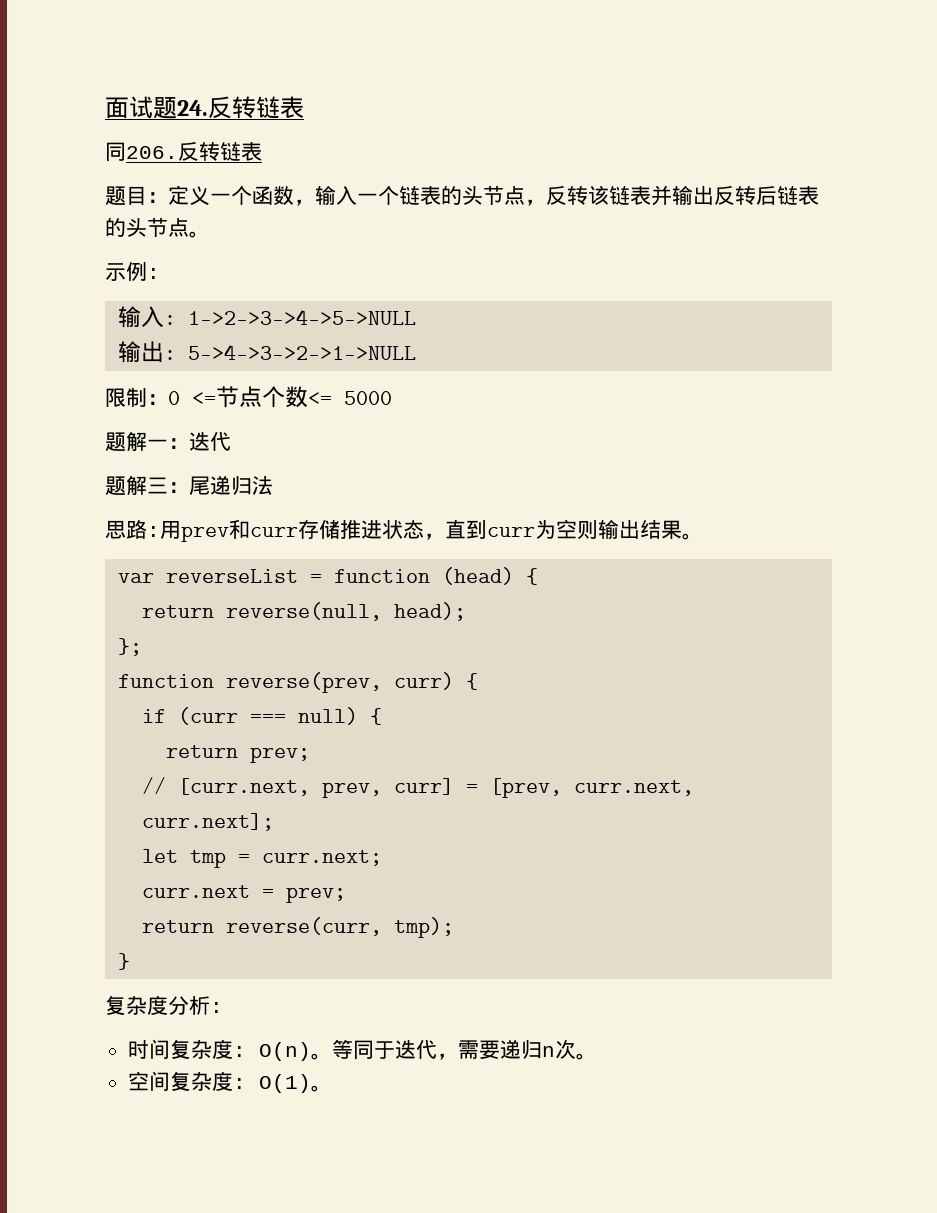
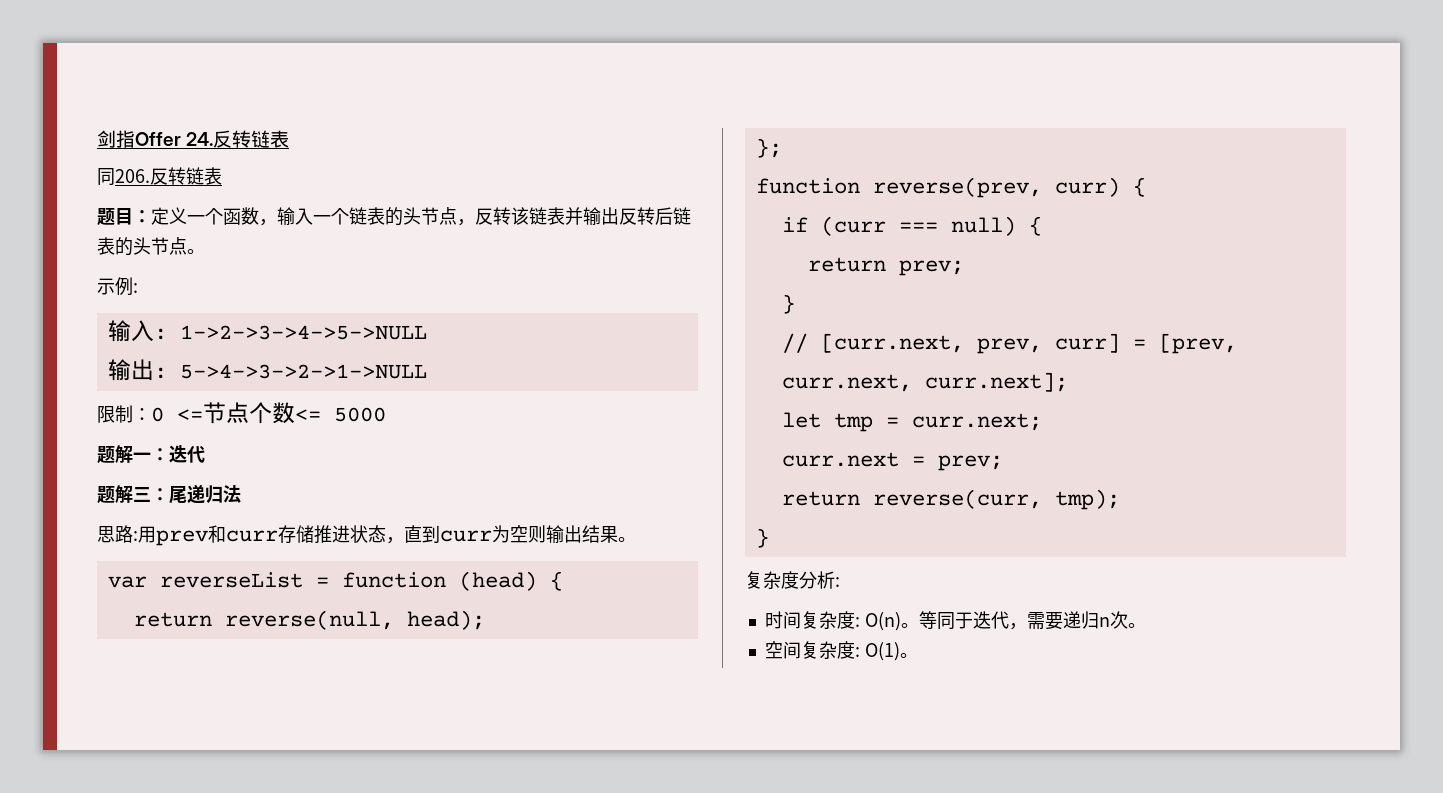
- 面试题24.反转链表
+ 剑指Offer 24.反转链表
  return prev;
+ }

